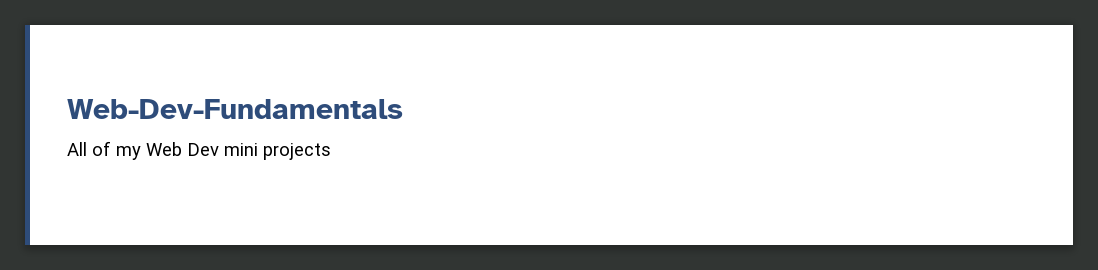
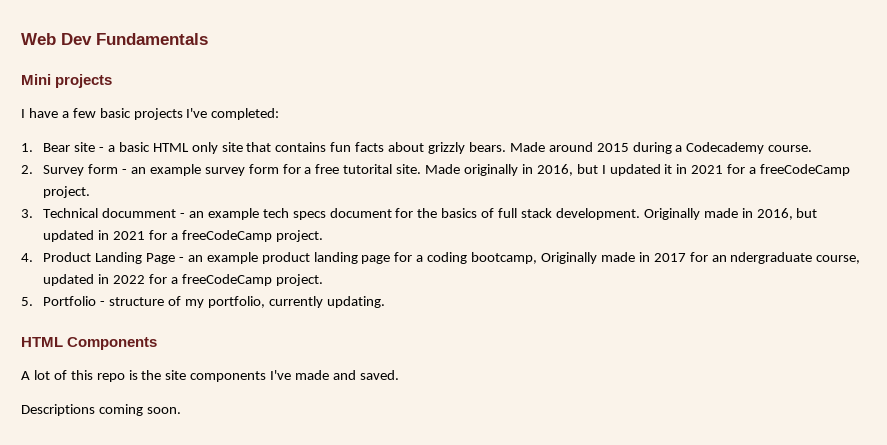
- Web-Dev-Fundamentals
- All of my Web Dev mini projects
+ Web Dev Fundamentals
+ Mini projects
+ I have a few basic projects I've completed:
+ 1. Bear site - a basic HTML only site that contains fun facts about grizzly bears. Made around 2015 during a Codecademy course.
+ 2. Survey form - an example survey form for a free tutorital site. Made originally in 2016, but I updated it in 2021 for a freeCodeCamp project.
+ 3. Technical documment - an example tech specs document for the basics of full stack development. Originally made in 2016, but updated in 2021 for a freeCodeCamp project.
+ 4. Product Landing Page - an example product landing page for a coding bootcamp, Originally made in 2017 for an ndergraduate course, updated in 2022 for a freeCodeCamp project.
+ 5. Portfolio - structure of my portfolio, currently updating.
+ HTML Components
+ A lot of this repo is the site components I've made and saved.
+ Descriptions coming soon.

